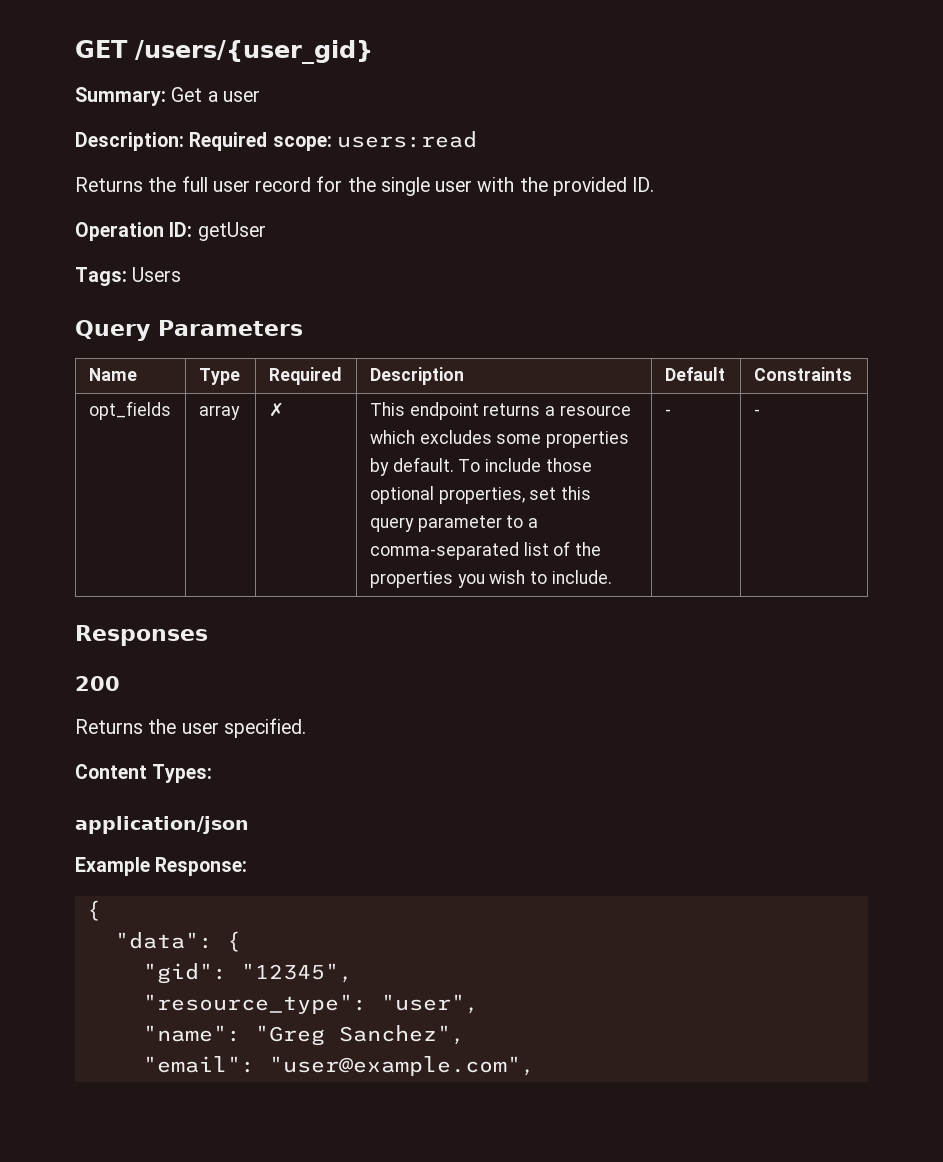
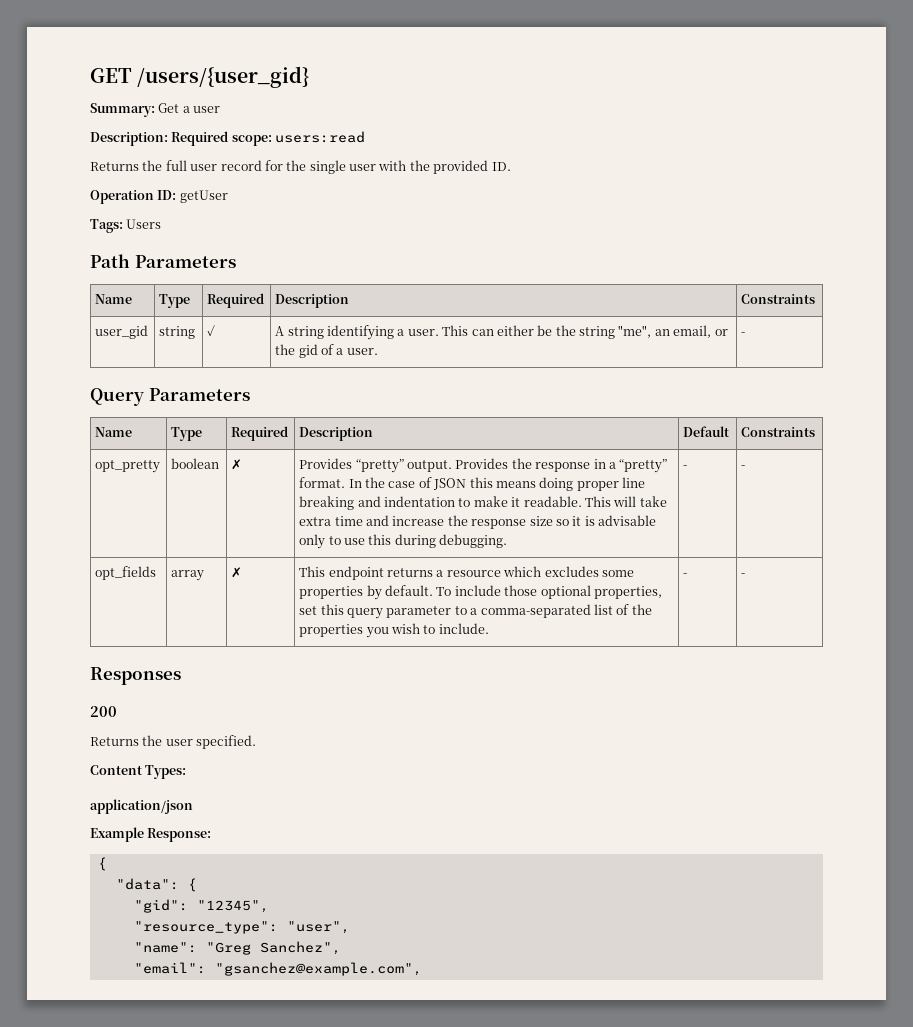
+ Path Parameters
+ Name | Type | Required | Description | Constraints
+ user_gid | string | ✓ | A string identifying a user. This can either be the string "me", an email, or the gid of a user. | -
+ opt_pretty | boolean | ✗ | Provides “pretty” output. Provides the response in a “pretty” format. In the case of JSON this means doing proper line breaking and indentation to make it readable. This will take extra time and increase the response size so it is advisable only to use this during debugging. | - | -
- "email": "user@example.com",
+ "email": "gsanchez@example.com",

